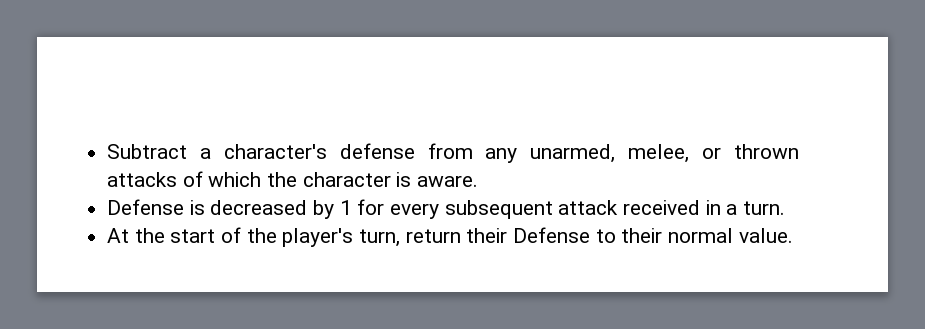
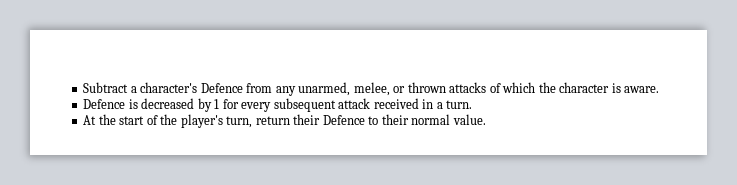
- Subtract a character's defense from any unarmed, melee, or thrown attacks of which the character is aware.
+ Subtract a character's Defence from any unarmed, melee, or thrown attacks of which the character is aware.
- Defense is decreased by 1 for every subsequent attack received in a turn.
+ Defence is decreased by 1 for every subsequent attack received in a turn.
- At the start of the player's turn, return their Defense to their normal value.
+ At the start of the player's turn, return their Defence to their normal value.

